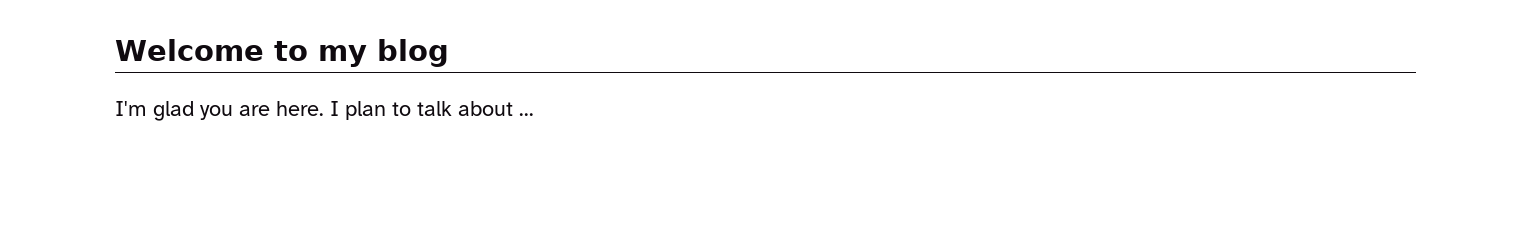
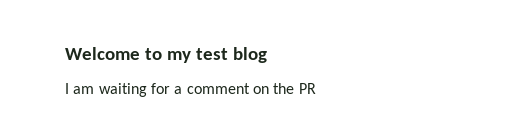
- Welcome to my blog
+ Welcome to my test blog
- I'm glad you are here. I plan to talk about ...
+ I am waiting for a comment on the PR

